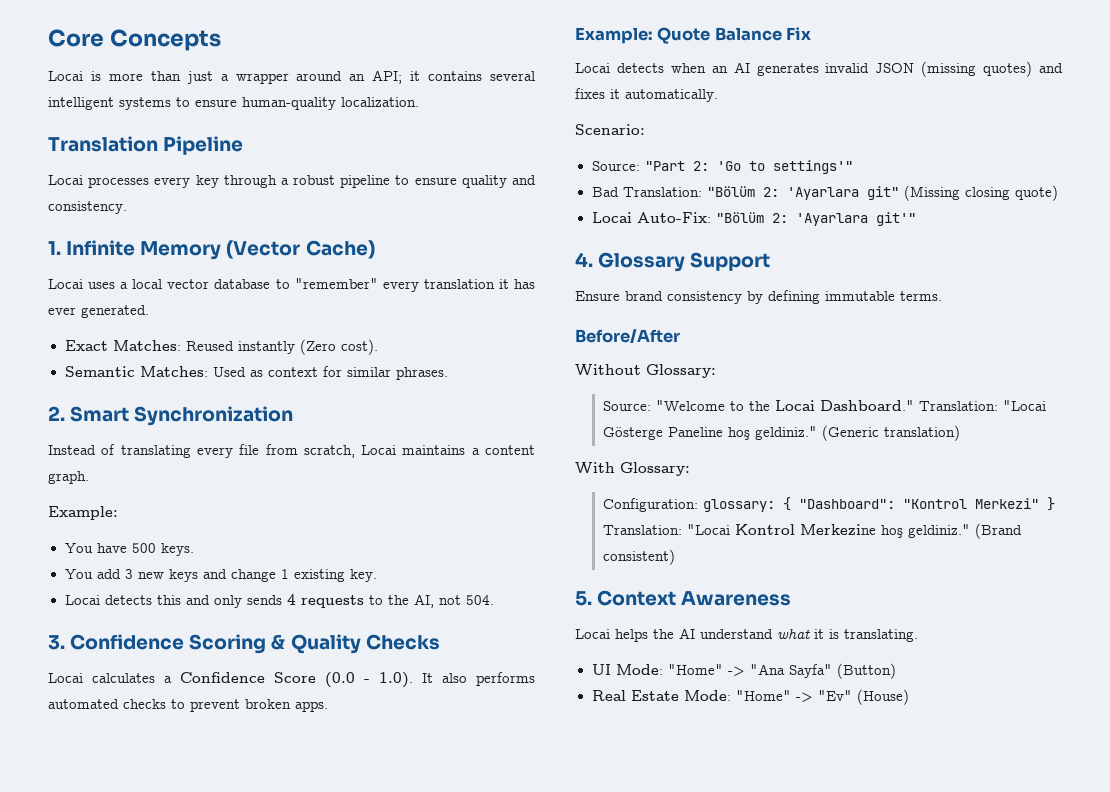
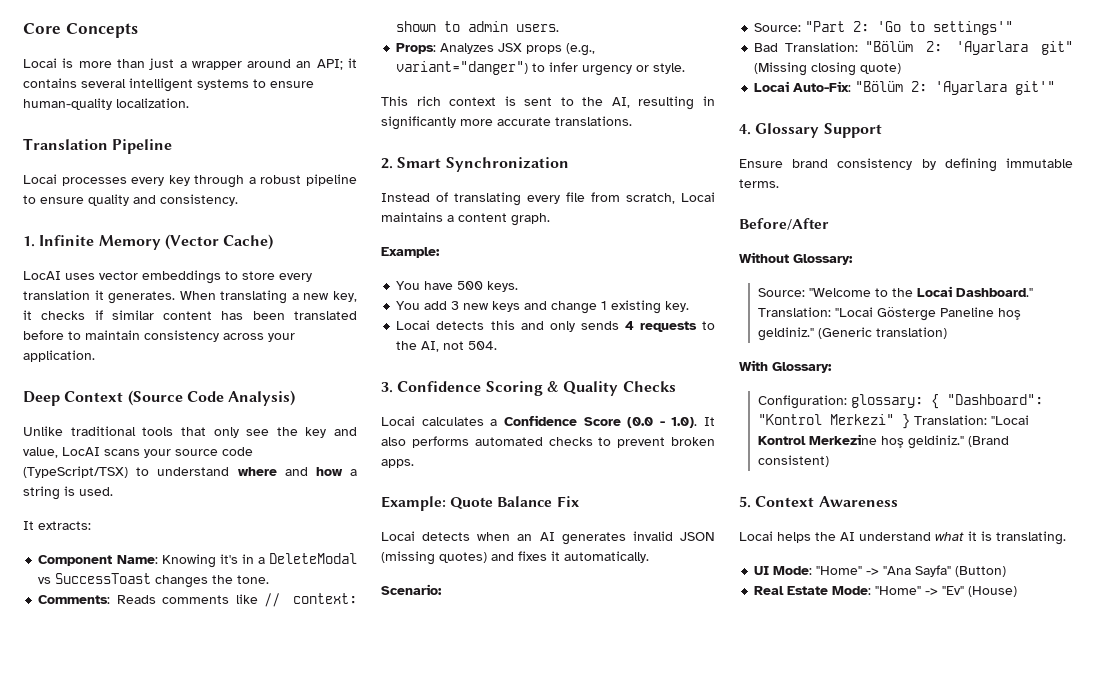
- Locai uses a local vector database to "remember" every translation it has ever generated.
- Exact Matches: Reused instantly (Zero cost).
- Semantic Matches: Used as context for similar phrases.
+ LocAI uses vector embeddings to store every translation it generates. When translating a new key, it checks if similar content has been translated before to maintain consistency across your application.
+ Deep Context (Source Code Analysis)
+ Unlike traditional tools that only see the key and value, LocAI scans your source code (TypeScript/TSX) to understand where and how a string is used.
+ It extracts:
+ Component Name: Knowing it's in a DeleteModal vs SuccessToast changes the tone.
+ Comments: Reads comments like // context: shown to admin users.
+ Props: Analyzes JSX props (e.g., variant="danger") to infer urgency or style.
+ This rich context is sent to the AI, resulting in significantly more accurate translations.

